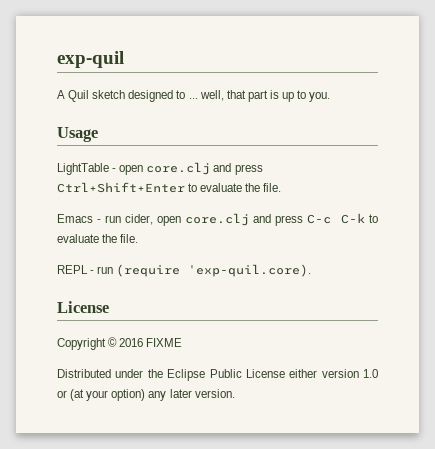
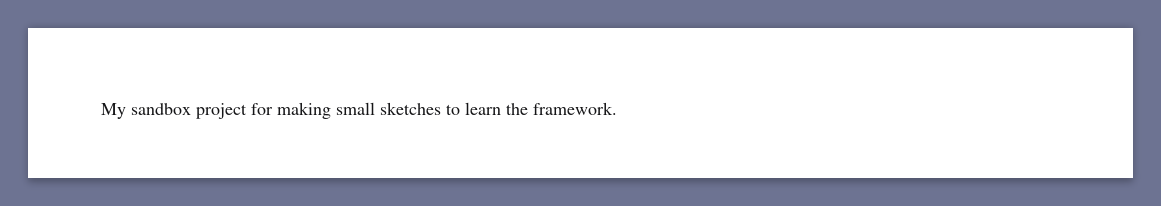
- exp-quil
- A Quil sketch designed to ... well, that part is up to you.
- Usage
- LightTable - open core.clj and press Ctrl+Shift+Enter to evaluate the file.
- Emacs - run cider, open core.clj and press C-c C-k to evaluate the file.
- REPL - run (require 'exp-quil.core).
- License
- Copyright © 2016 FIXME
- Distributed under the Eclipse Public License either version 1.0 or (at your option) any later version.
+ My sandbox project for making small sketches to learn the framework.

